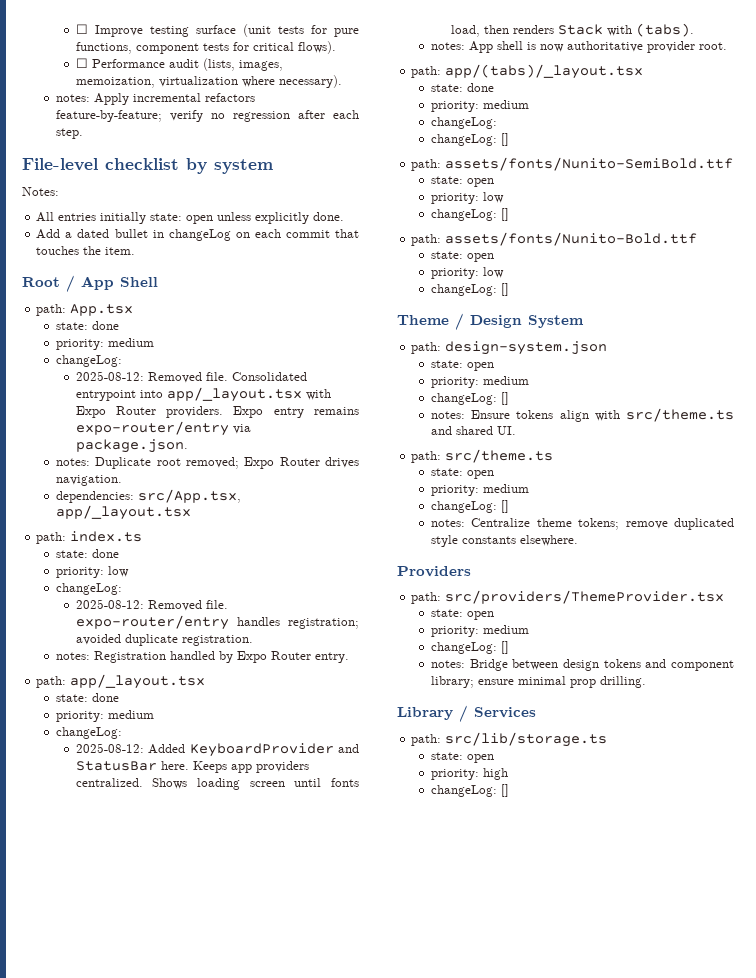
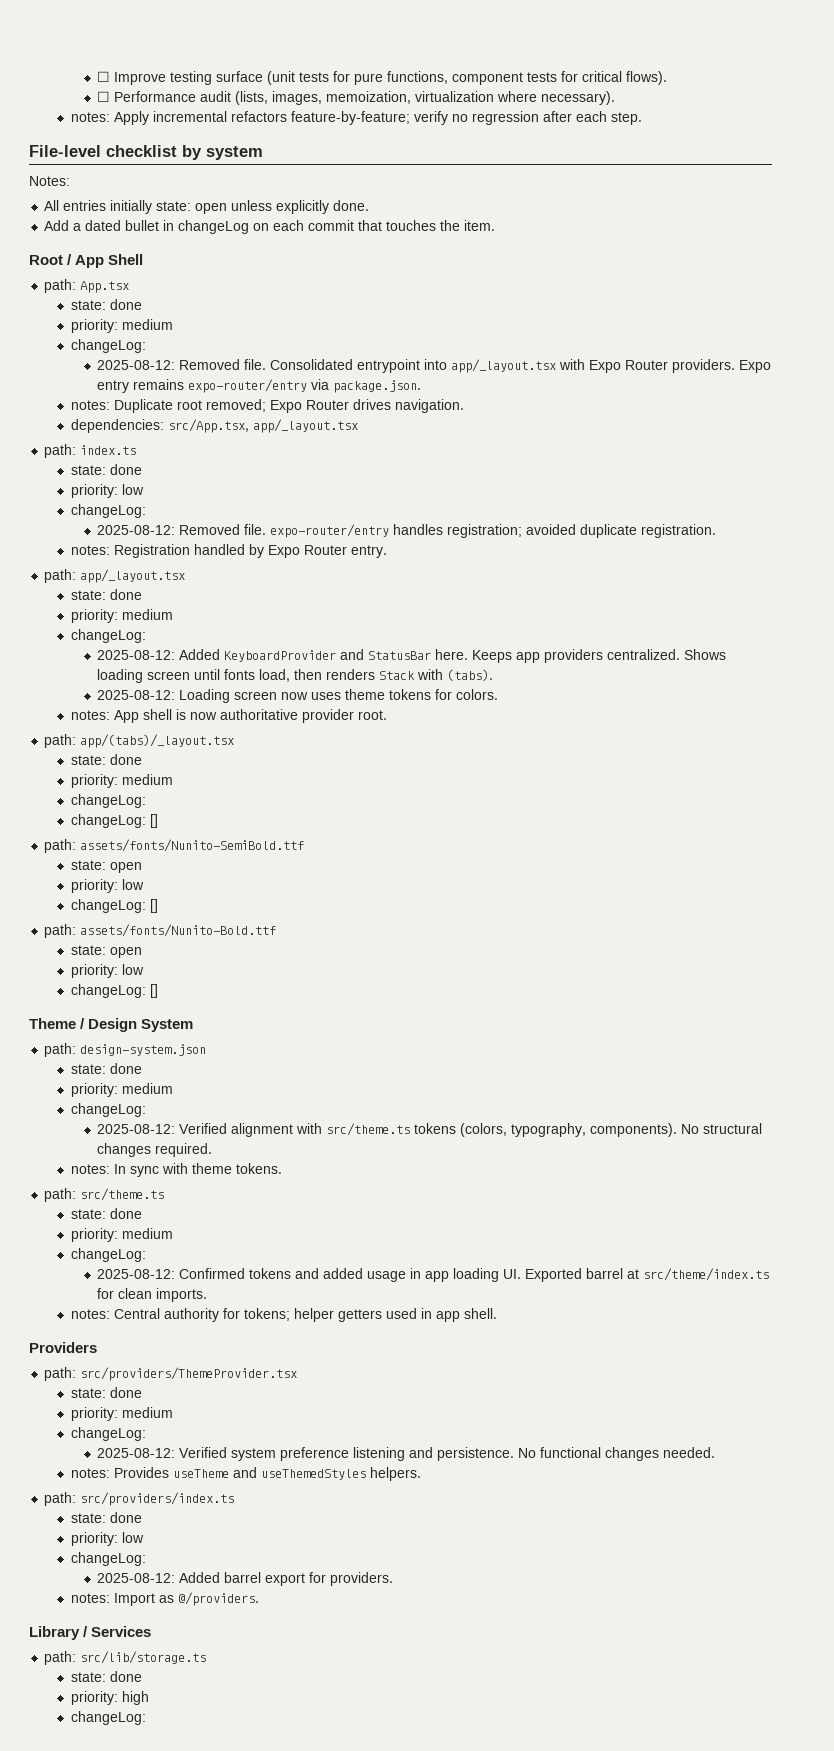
+ 2025-08-12: Loading screen now uses theme tokens for colors.
  path: design-system.json
- state: open
+ state: done
  priority: medium
- changeLog: []
- notes: Ensure tokens align with src/theme.ts and shared UI.
+ changeLog:
+ 2025-08-12: Verified alignment with src/theme.ts tokens (colors, typography, components). No structural changes required.
+ notes: In sync with theme tokens.
  path: src/theme.ts
- state: open
+ state: done
  priority: medium
- changeLog: []
- notes: Centralize theme tokens; remove duplicated style constants elsewhere.
+ changeLog:
+ 2025-08-12: Confirmed tokens and added usage in app loading UI. Exported barrel at src/theme/index.ts for clean imports.
+ notes: Central authority for tokens; helper getters used in app shell.
  path: src/providers/ThemeProvider.tsx
- state: open
+ state: done
  priority: medium
- changeLog: []
- notes: Bridge between design tokens and component library; ensure minimal prop drilling.
+ changeLog:
+ 2025-08-12: Verified system preference listening and persistence. No functional changes needed.
+ notes: Provides useTheme and useThemedStyles helpers.
+ path: src/providers/index.ts
+ state: done
+ priority: low
+ changeLog:
+ 2025-08-12: Added barrel export for providers.
+ notes: Import as @/providers.
  path: src/lib/storage.ts
- state: open
+ state: done
  priority: high
- changeLog: []
+ changeLog:

